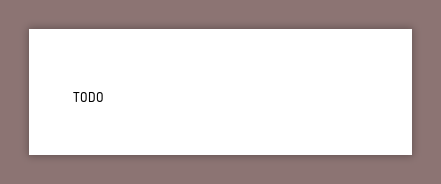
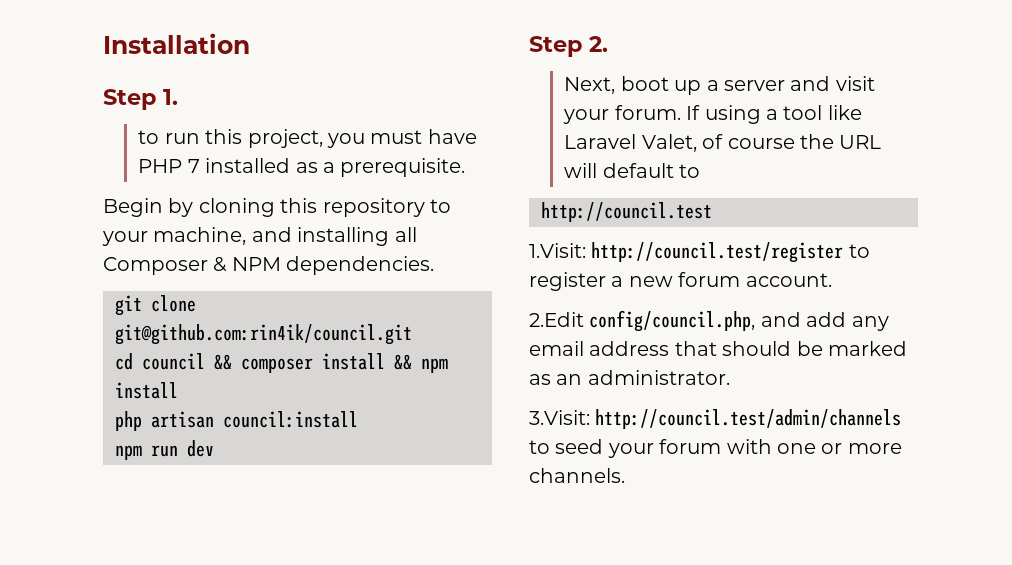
- TODO
+ Installation
+ Step 1.
+ to run this project, you must have PHP 7 installed as a prerequisite.
+ Begin by cloning this repository to your machine, and installing all Composer & NPM dependencies.
+ git clone git@github.com:rin4ik/council.git
+ cd council && composer install && npm install
+ php artisan council:install
+ npm run dev
+ Step 2.
+ Next, boot up a server and visit your forum. If using a tool like Laravel Valet, of course the URL will default to
+ http://council.test
+ 1.Visit: http://council.test/register to register a new forum account.
+ 2.Edit config/council.php, and add any email address that should be marked as an administrator.
+ 3.Visit: http://council.test/admin/channels to seed your forum with one or more channels.

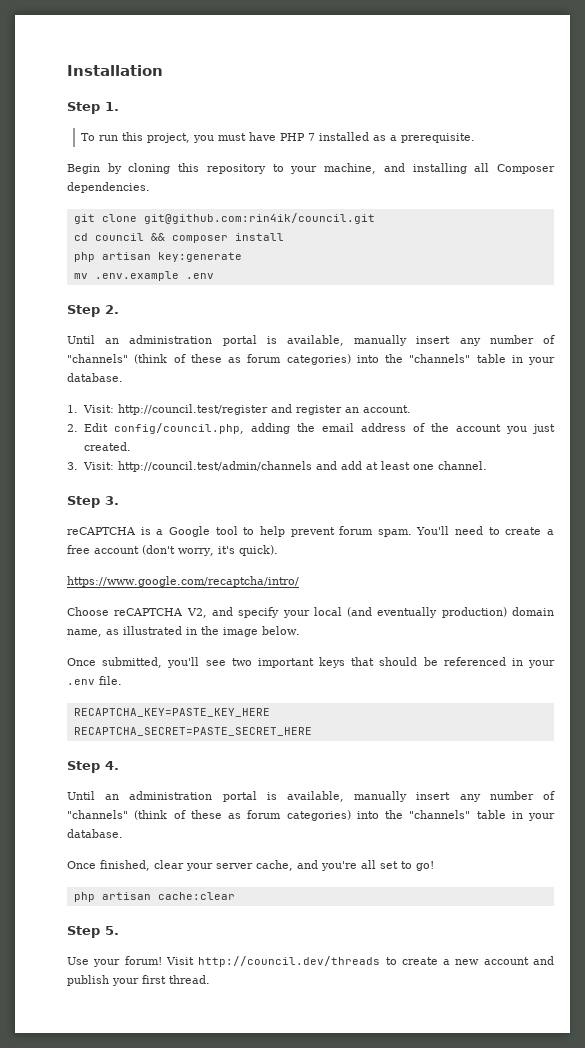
- to run this project, you must have PHP 7 installed as a prerequisite.
+ To run this project, you must have PHP 7 installed as a prerequisite.
- Begin by cloning this repository to your machine, and installing all Composer & NPM dependencies.
+ Begin by cloning this repository to your machine, and installing all Composer dependencies.
- cd council && composer install && npm install
- php artisan council:install
- npm run dev
+ cd council && composer install
+ php artisan key:generate
+ mv .env.example .env
  Step 2.
- Next, boot up a server and visit your forum. If using a tool like Laravel Valet, of course the URL will default to
- http://council.test
- 1.Visit: http://council.test/register to register a new forum account.
- 2.Edit config/council.php, and add any email address that should be marked as an administrator.
- 3.Visit: http://council.test/admin/channels to seed your forum with one or more channels.
+ Until an administration portal is available, manually insert any number of "channels" (think of these as forum categories) into the "channels" table in your database.
+ 1. Visit: http://council.test/register and register an account.
+ 2. Edit config/council.php, adding the email address of the account you just created.
+ 3. Visit: http://council.test/admin/channels and add at least one channel.
+ Step 3.
+ reCAPTCHA is a Google tool to help prevent forum spam. You'll need to create a free account (don't worry, it's quick).
+ https://www.google.com/recaptcha/intro/
+ Choose reCAPTCHA V2, and specify your local (and eventually production) domain name, as illustrated in the image below.
+ Once submitted, you'll see two important keys that should be referenced in your .env file.
+ RECAPTCHA_KEY=PASTE_KEY_HERE
+ RECAPTCHA_SECRET=PASTE_SECRET_HERE
+ Step 4.
+ Until an administration portal is available, manually insert any number of "channels" (think of these as forum categories) into the "channels" table in your database.
+ Once finished, clear your server cache, and you're all set to go!
+ php artisan cache:clear
+ Step 5.
+ Use your forum! Visit http://council.dev/threads to create a new account and publish your first thread.

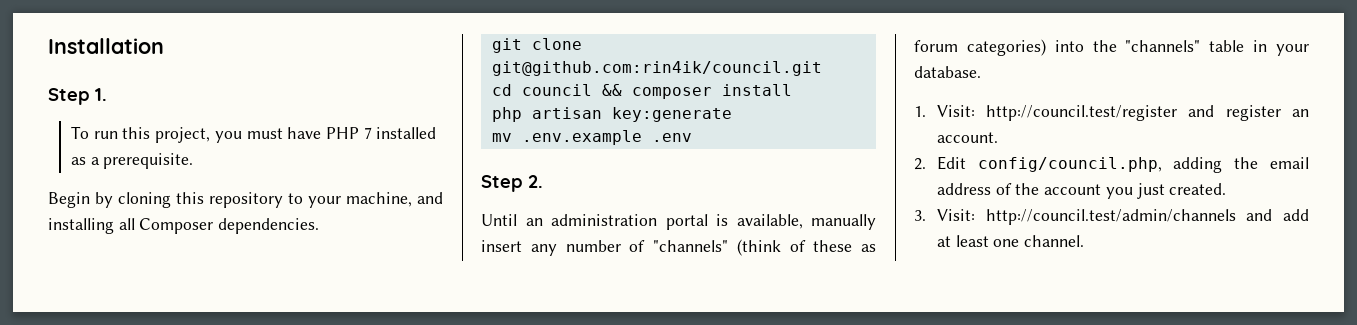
- Step 3.
- reCAPTCHA is a Google tool to help prevent forum spam. You'll need to create a free account (don't worry, it's quick).
- https://www.google.com/recaptcha/intro/
- Choose reCAPTCHA V2, and specify your local (and eventually production) domain name, as illustrated in the image below.
- Once submitted, you'll see two important keys that should be referenced in your .env file.
- RECAPTCHA_KEY=PASTE_KEY_HERE
- RECAPTCHA_SECRET=PASTE_SECRET_HERE
- Step 4.
- Until an administration portal is available, manually insert any number of "channels" (think of these as forum categories) into the "channels" table in your database.
- Once finished, clear your server cache, and you're all set to go!
- php artisan cache:clear
- Step 5.
- Use your forum! Visit http://council.dev/threads to create a new account and publish your first thread.

